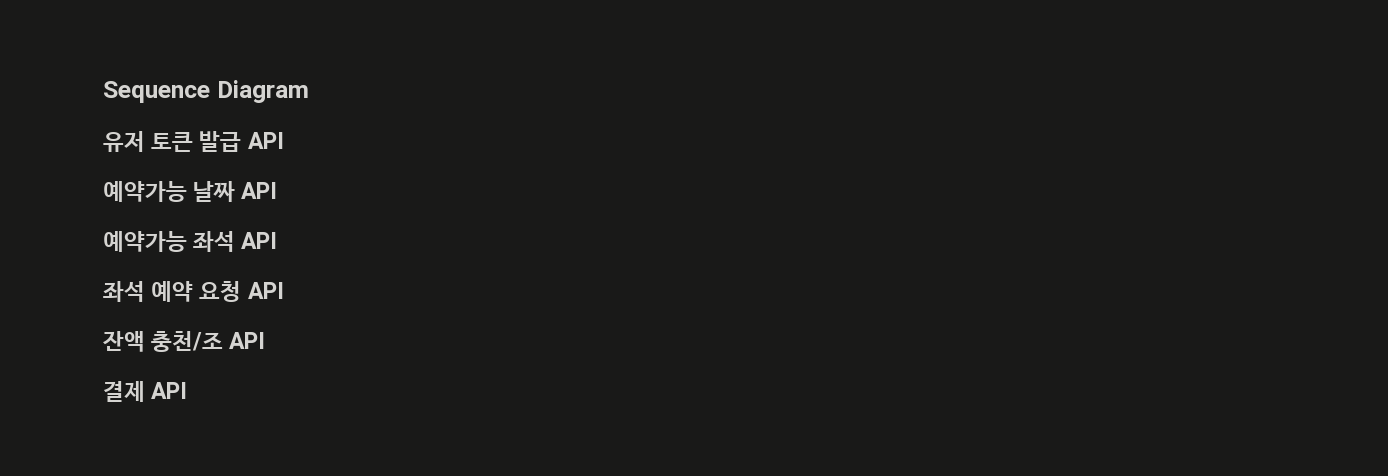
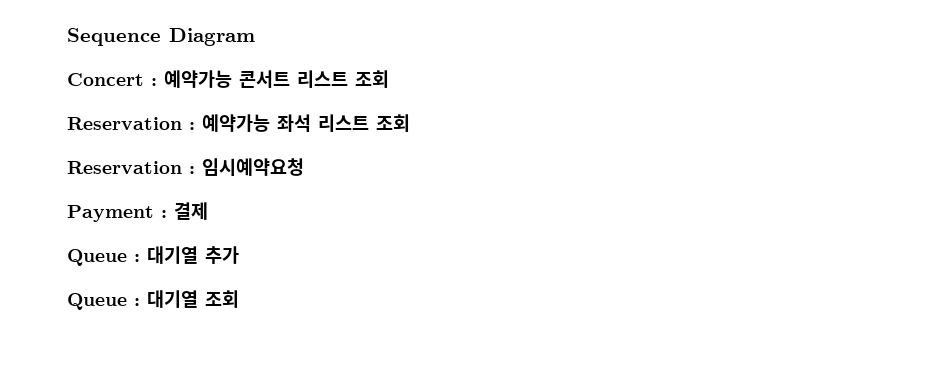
- 유저 토큰 발급 API
- 예약가능 날짜 API
- 예약가능 좌석 API
- 좌석 예약 요청 API
- 잔액 충천/조 API
- 결제 API
+ Concert : 예약가능 콘서트 리스트 조회
+ Reservation : 예약가능 좌석 리스트 조회
+ Reservation : 임시예약요청
+ Payment : 결제
+ Queue : 대기열 추가
+ Queue : 대기열 조회

